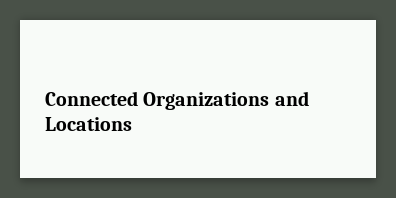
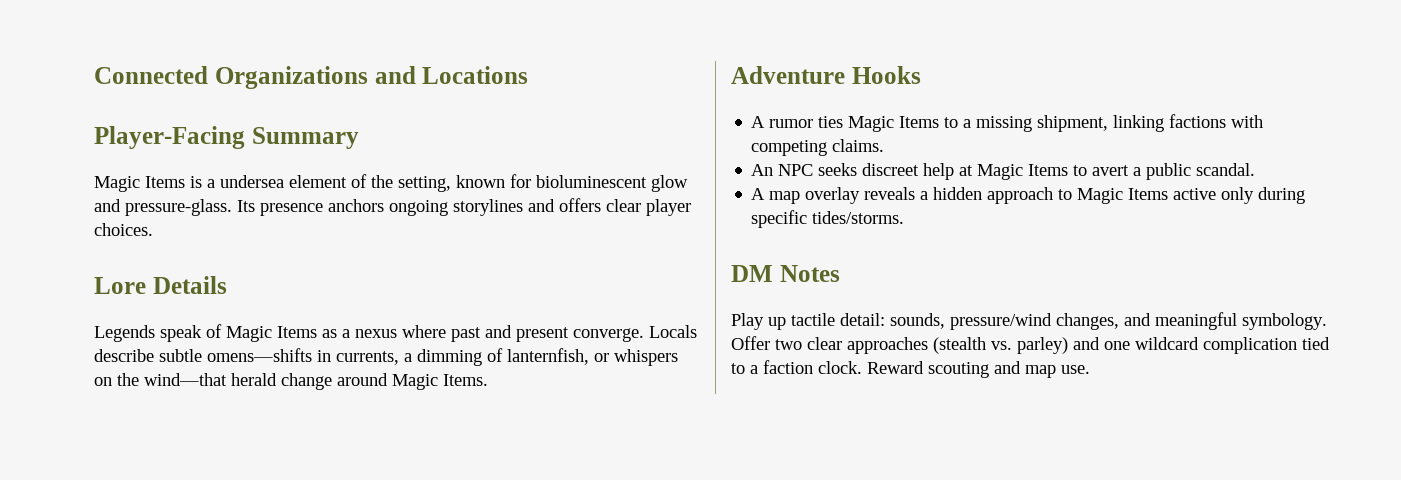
+ Player-Facing Summary
+ Magic Items is a undersea element of the setting, known for bioluminescent glow and pressure-glass. Its presence anchors ongoing storylines and offers clear player choices.
+ Lore Details
+ Legends speak of Magic Items as a nexus where past and present converge. Locals describe subtle omens—shifts in currents, a dimming of lanternfish, or whispers on the wind—that herald change around Magic Items.
+ Adventure Hooks
+ A rumor ties Magic Items to a missing shipment, linking factions with competing claims.
+ An NPC seeks discreet help at Magic Items to avert a public scandal.
+ A map overlay reveals a hidden approach to Magic Items active only during specific tides/storms.
+ DM Notes
+ Play up tactile detail: sounds, pressure/wind changes, and meaningful symbology. Offer two clear approaches (stealth vs. parley) and one wildcard complication tied to a faction clock. Reward scouting and map use.

